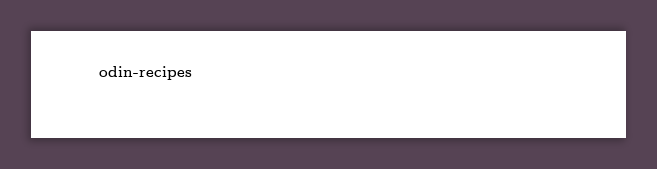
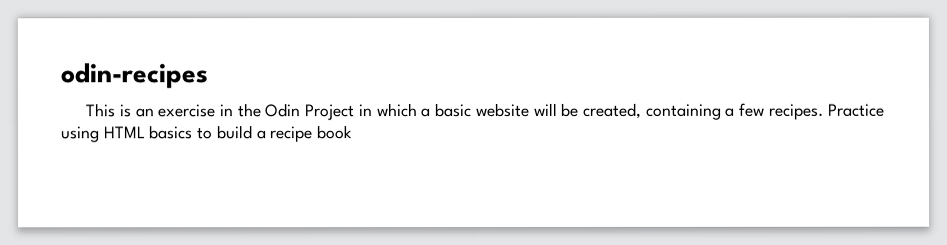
+ This is an exercise in the Odin Project in which a basic website will be created, containing a few recipes. Practice using HTML basics to build a recipe book

